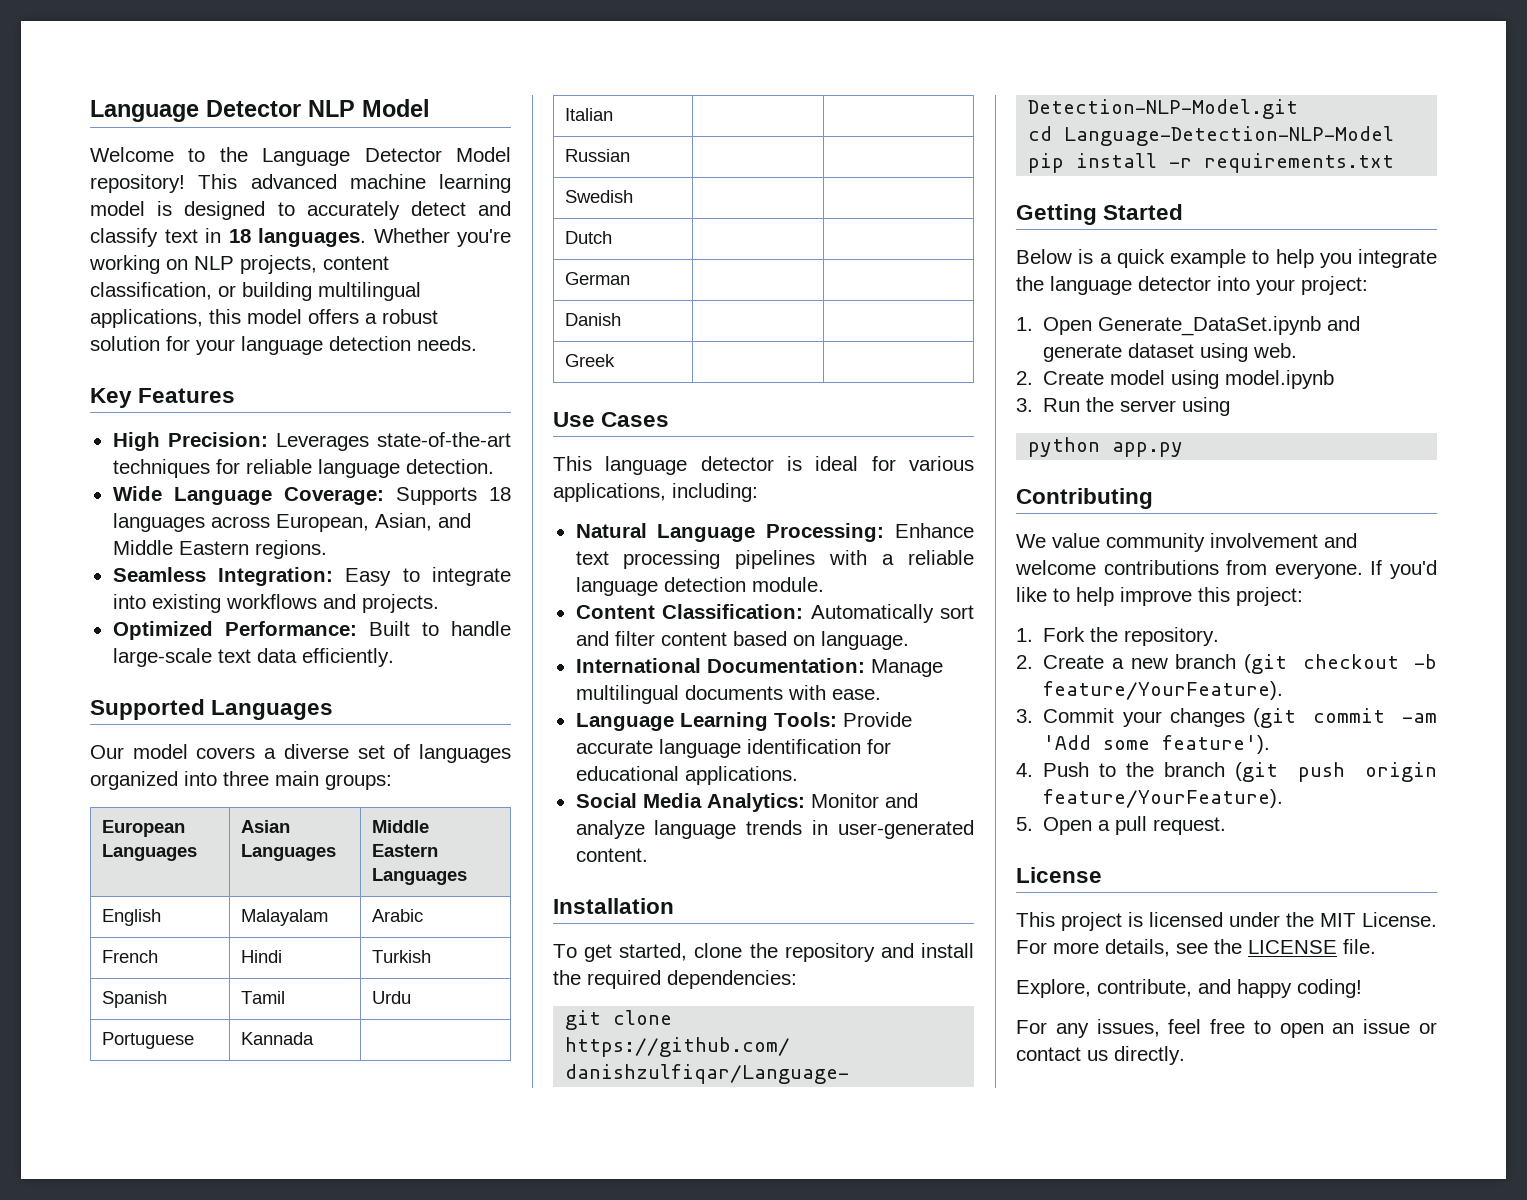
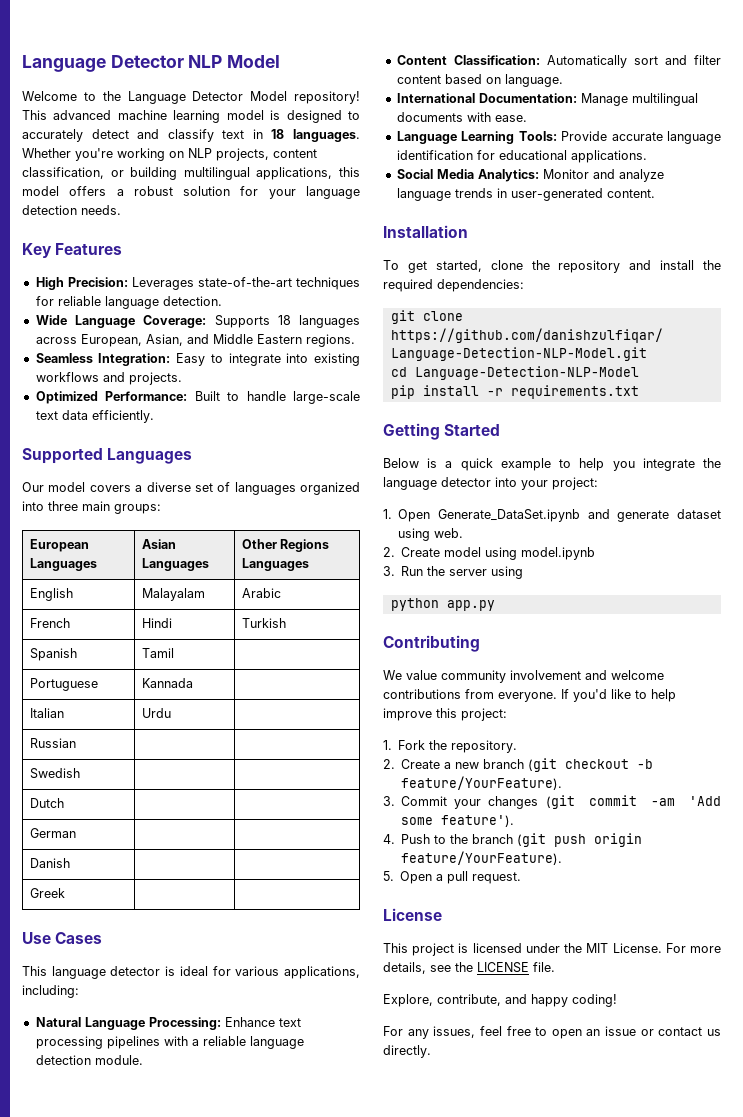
- European Languages | Asian Languages | Middle Eastern Languages
+ European Languages | Asian Languages | Other Regions Languages
- Spanish | Tamil | Urdu
+ Spanish | Tamil |
- Italian | |
+ Italian | Urdu |

